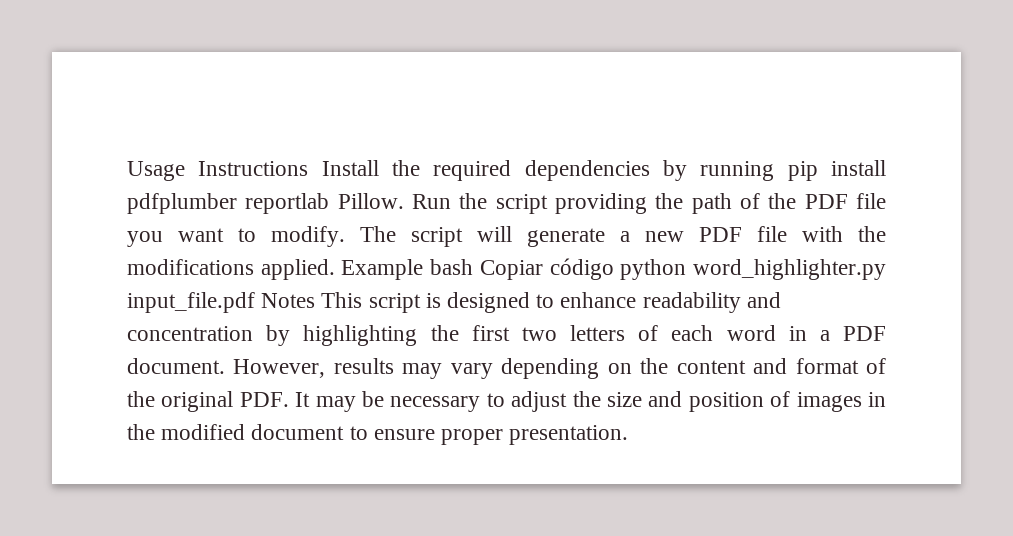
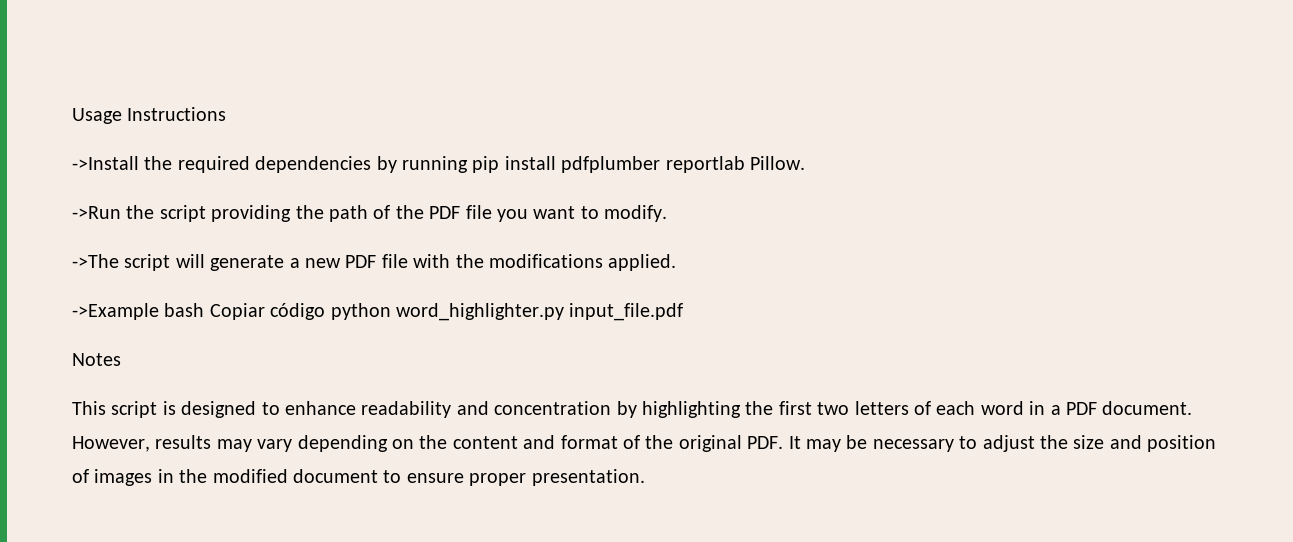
- Usage Instructions Install the required dependencies by running pip install pdfplumber reportlab Pillow. Run the script providing the path of the PDF file you want to modify. The script will generate a new PDF file with the modifications applied. Example bash Copiar código python word_highlighter.py input_file.pdf Notes This script is designed to enhance readability and concentration by highlighting the first two letters of each word in a PDF document.
+ Usage Instructions
+ ->Install the required dependencies by running pip install pdfplumber reportlab Pillow.
+ ->Run the script providing the path of the PDF file you want to modify.
+ ->The script will generate a new PDF file with the modifications applied.
+ ->Example bash Copiar código python word_highlighter.py input_file.pdf
+ Notes
+ This script is designed to enhance readability and concentration by highlighting the first two letters of each word in a PDF document.

